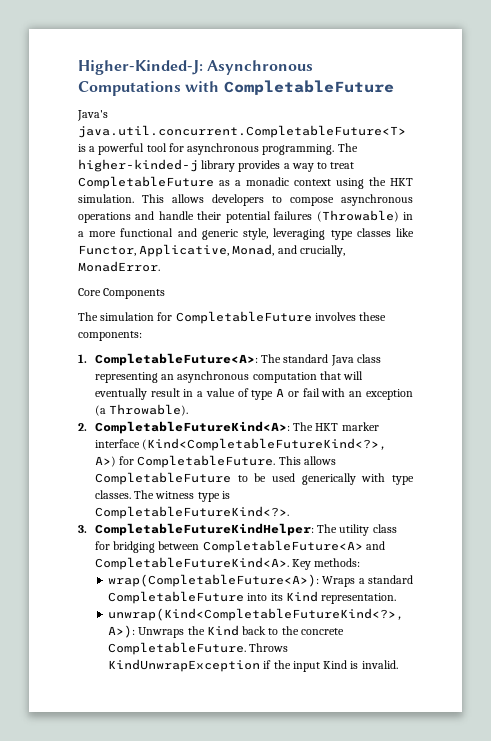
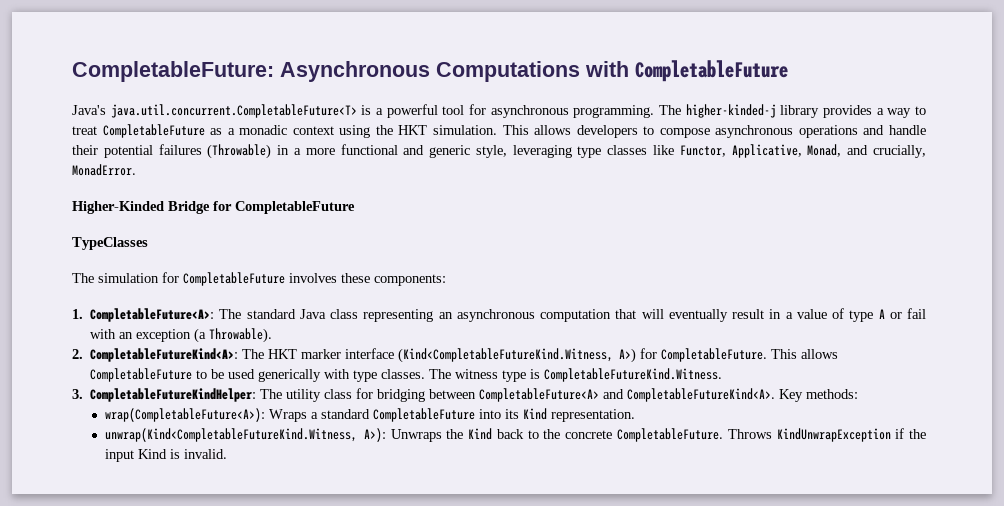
- Higher-Kinded-J: Asynchronous Computations with CompletableFuture
+ CompletableFuture: Asynchronous Computations with CompletableFuture
- Core Components
+ Higher-Kinded Bridge for CompletableFuture
+ TypeClasses
- 2. CompletableFutureKind<A>: The HKT marker interface (Kind<CompletableFutureKind<?>, A>) for CompletableFuture.
+ 2. CompletableFutureKind<A>: The HKT marker interface (Kind<CompletableFutureKind.Witness, A>) for CompletableFuture.
- The witness type is CompletableFutureKind<?>.
+ The witness type is CompletableFutureKind.Witness.
- unwrap(Kind<CompletableFutureKind<?>, A>): Unwraps the Kind back to the concrete CompletableFuture.
+ unwrap(Kind<CompletableFutureKind.Witness, A>): Unwraps the Kind back to the concrete CompletableFuture.

